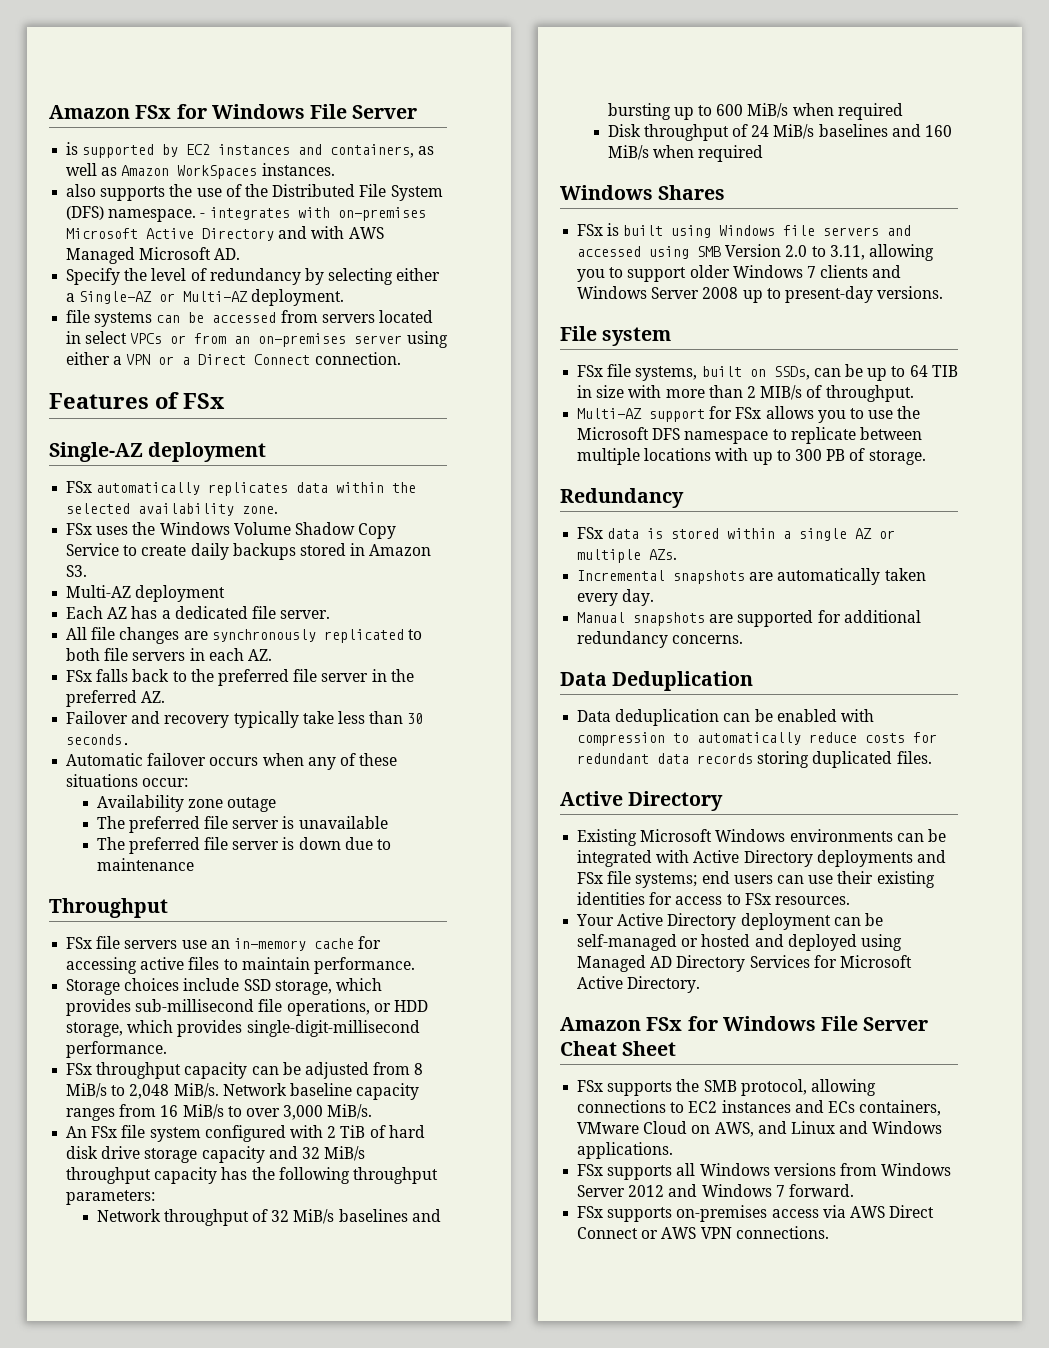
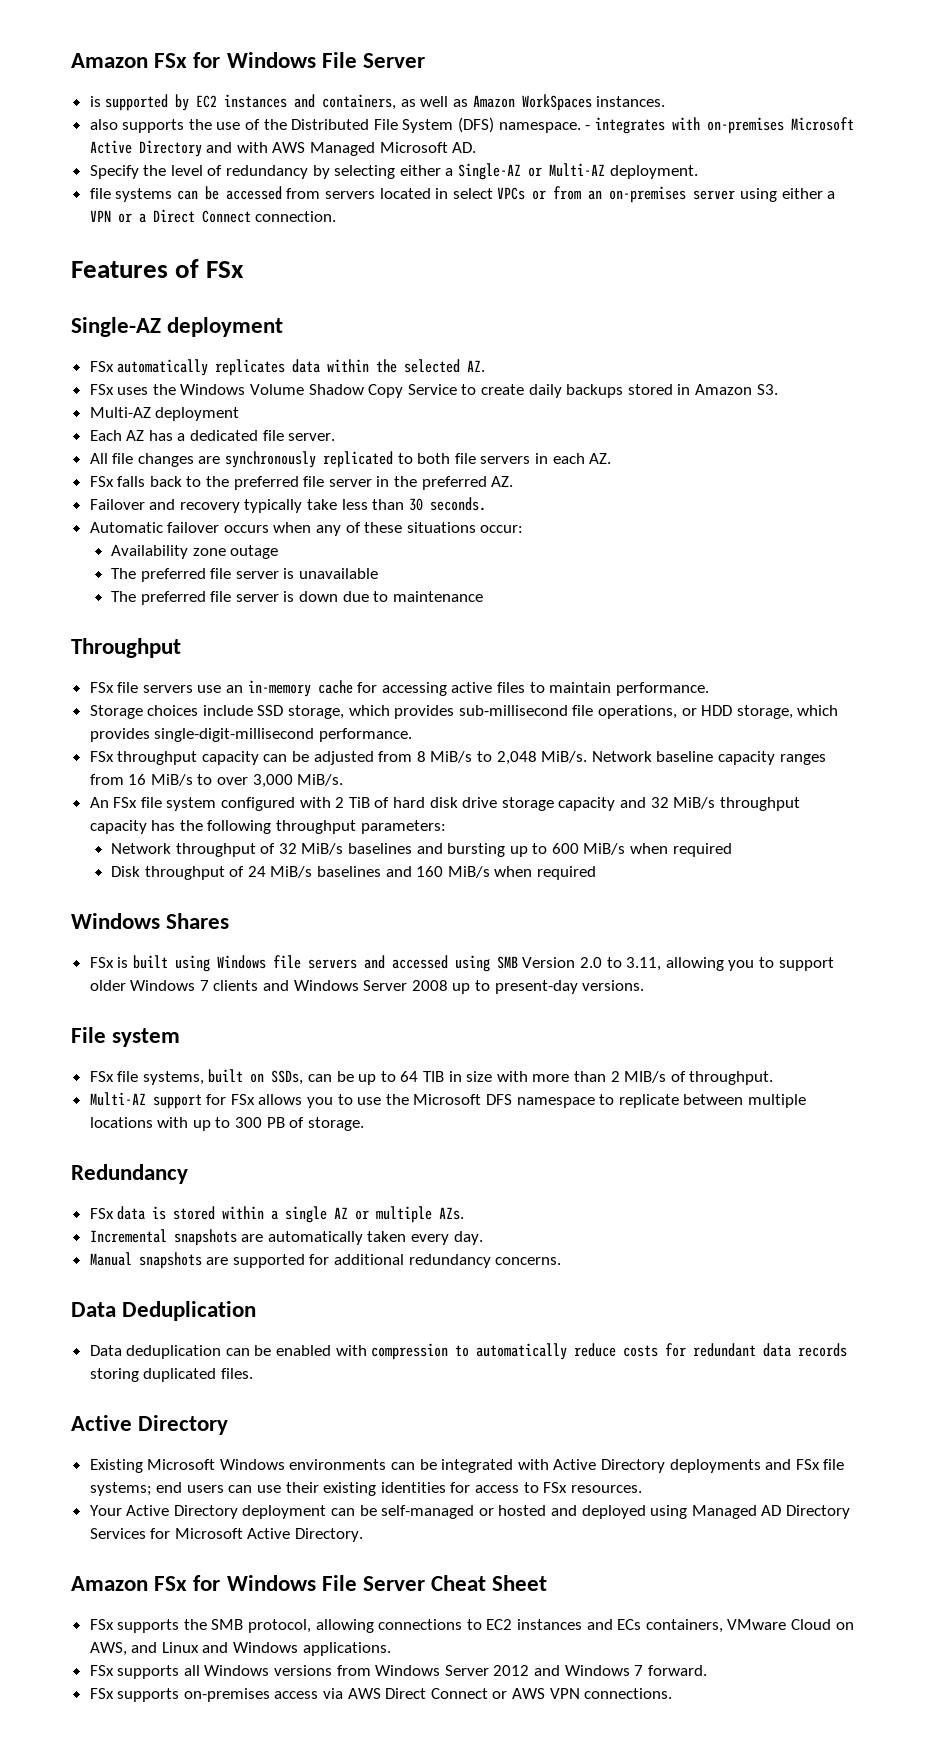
- FSx automatically replicates data within the selected availability zone.
+ FSx automatically replicates data within the selected AZ.

